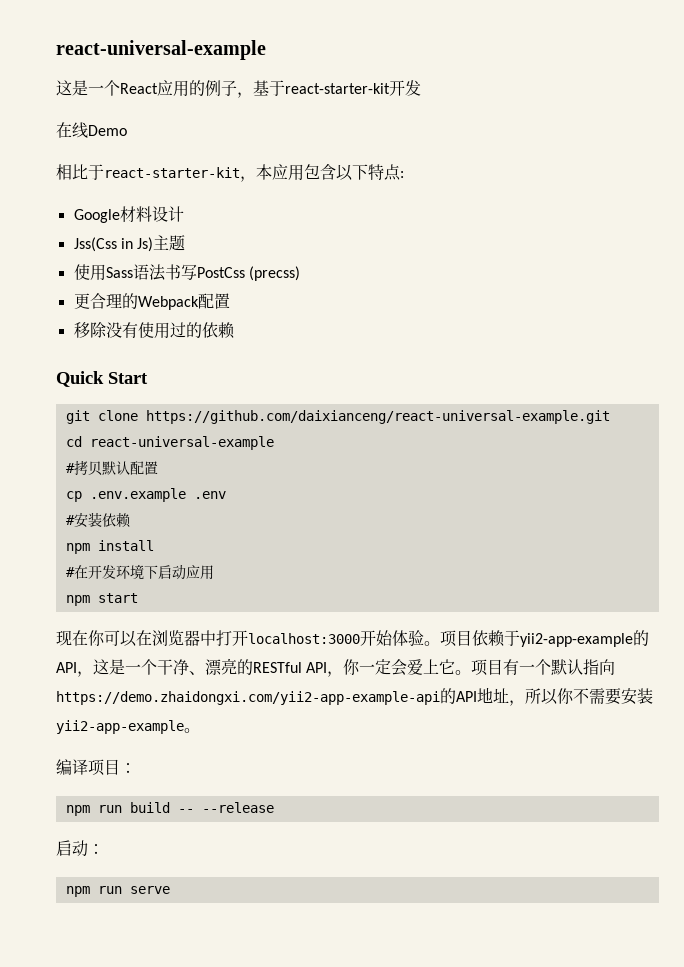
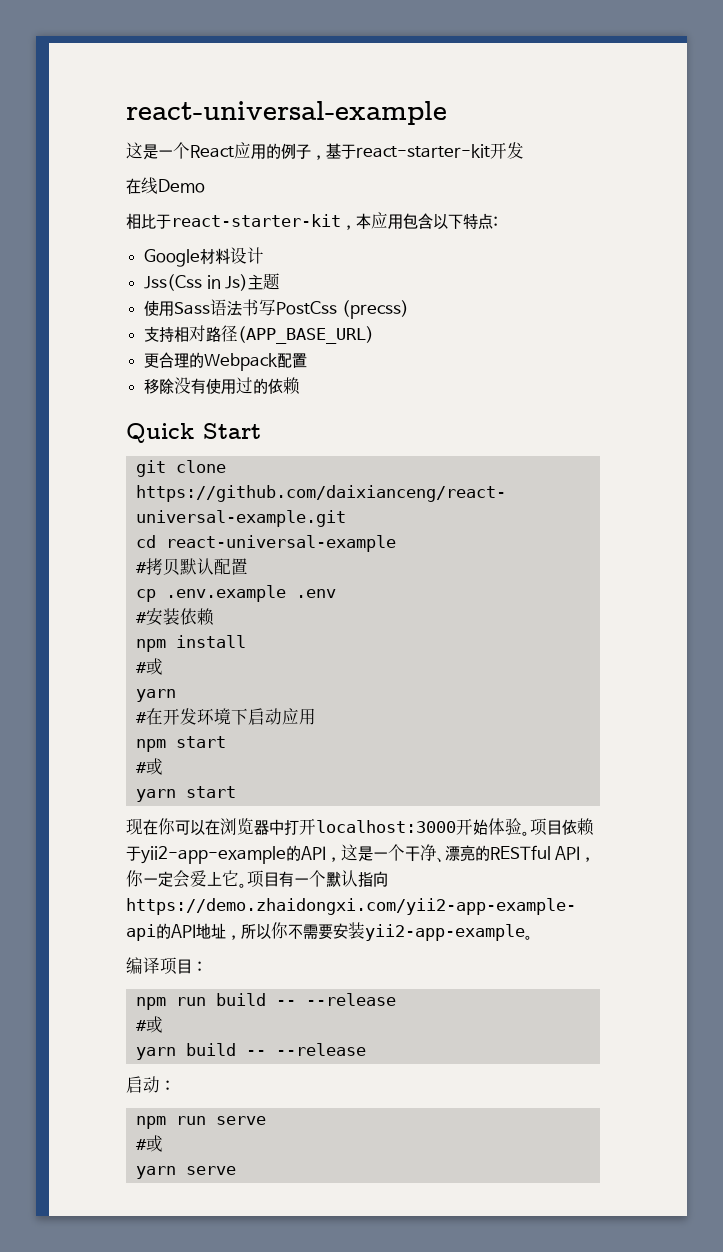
+ 支持相对路径(APP_BASE_URL)
  npm install
+ #或
+ yarn
  npm start
+ #或
+ yarn start
  npm run build -- --release
+ #或
+ yarn build -- --release
  npm run serve
+ #或
+ yarn serve

